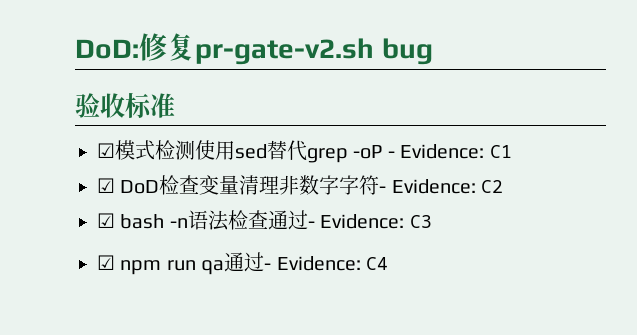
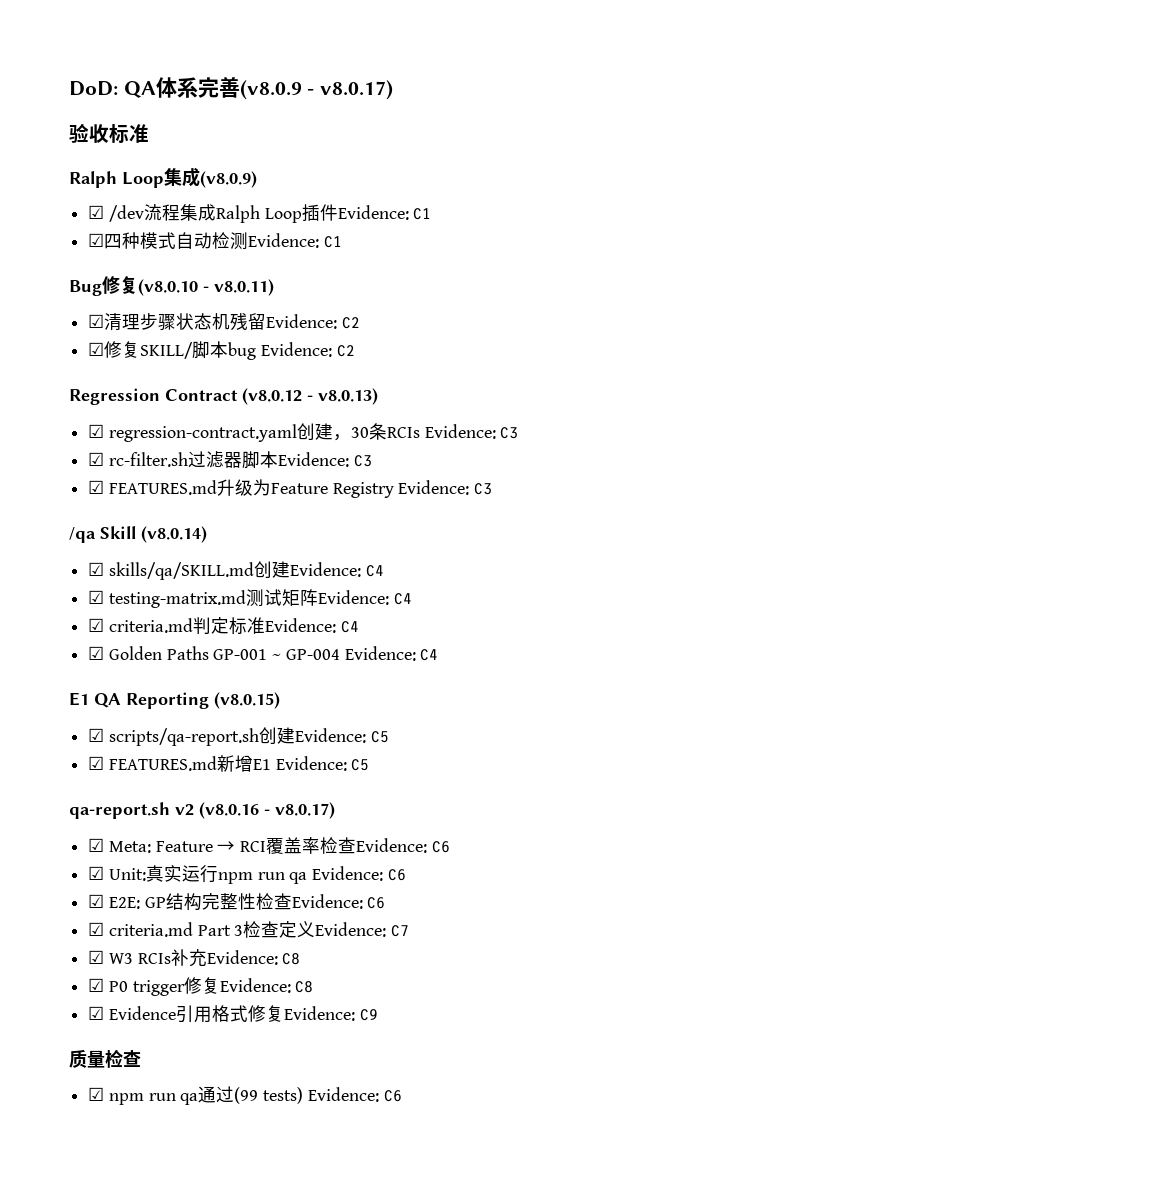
- DoD:修复pr-gate-v2.sh bug
+ DoD: QA体系完善(v8.0.9 - v8.0.17)
  验收标准
- ☑模式检测使用sed替代grep -oP - Evidence: C1
- ☑ DoD检查变量清理非数字字符- Evidence: C2
- ☑ bash -n语法检查通过- Evidence: C3
+ Ralph Loop集成(v8.0.9)
+ ☑ /dev流程集成Ralph Loop插件Evidence: C1
+ ☑四种模式自动检测Evidence: C1
+ Bug修复(v8.0.10 - v8.0.11)
+ ☑清理步骤状态机残留Evidence: C2
+ ☑修复SKILL/脚本bug Evidence: C2
+ Regression Contract (v8.0.12 - v8.0.13)
+ ☑ regression-contract.yaml创建，30条RCIs Evidence: C3
+ ☑ rc-filter.sh过滤器脚本Evidence: C3
+ ☑ FEATURES.md升级为Feature Registry Evidence: C3
+ /qa Skill (v8.0.14)
+ ☑ skills/qa/SKILL.md创建Evidence: C4
+ ☑ testing-matrix.md测试矩阵Evidence: C4
+ ☑ criteria.md判定标准Evidence: C4
+ ☑ Golden Paths GP-001 ~ GP-004 Evidence: C4
+ E1 QA Reporting (v8.0.15)
+ ☑ scripts/qa-report.sh创建Evidence: C5
+ ☑ FEATURES.md新增E1 Evidence: C5
+ qa-report.sh v2 (v8.0.16 - v8.0.17)
+ ☑ Meta: Feature → RCI覆盖率检查Evidence: C6
+ ☑ Unit:真实运行npm run qa Evidence: C6
+ ☑ E2E: GP结构完整性检查Evidence: C6
+ ☑ criteria.md Part 3检查定义Evidence: C7
+ ☑ W3 RCIs补充Evidence: C8
+ ☑ P0 trigger修复Evidence: C8
+ ☑ Evidence引用格式修复Evidence: C9
+ 质量检查
- ☑ npm run qa通过- Evidence: C4
+ ☑ npm run qa通过(99 tests) Evidence: C6

